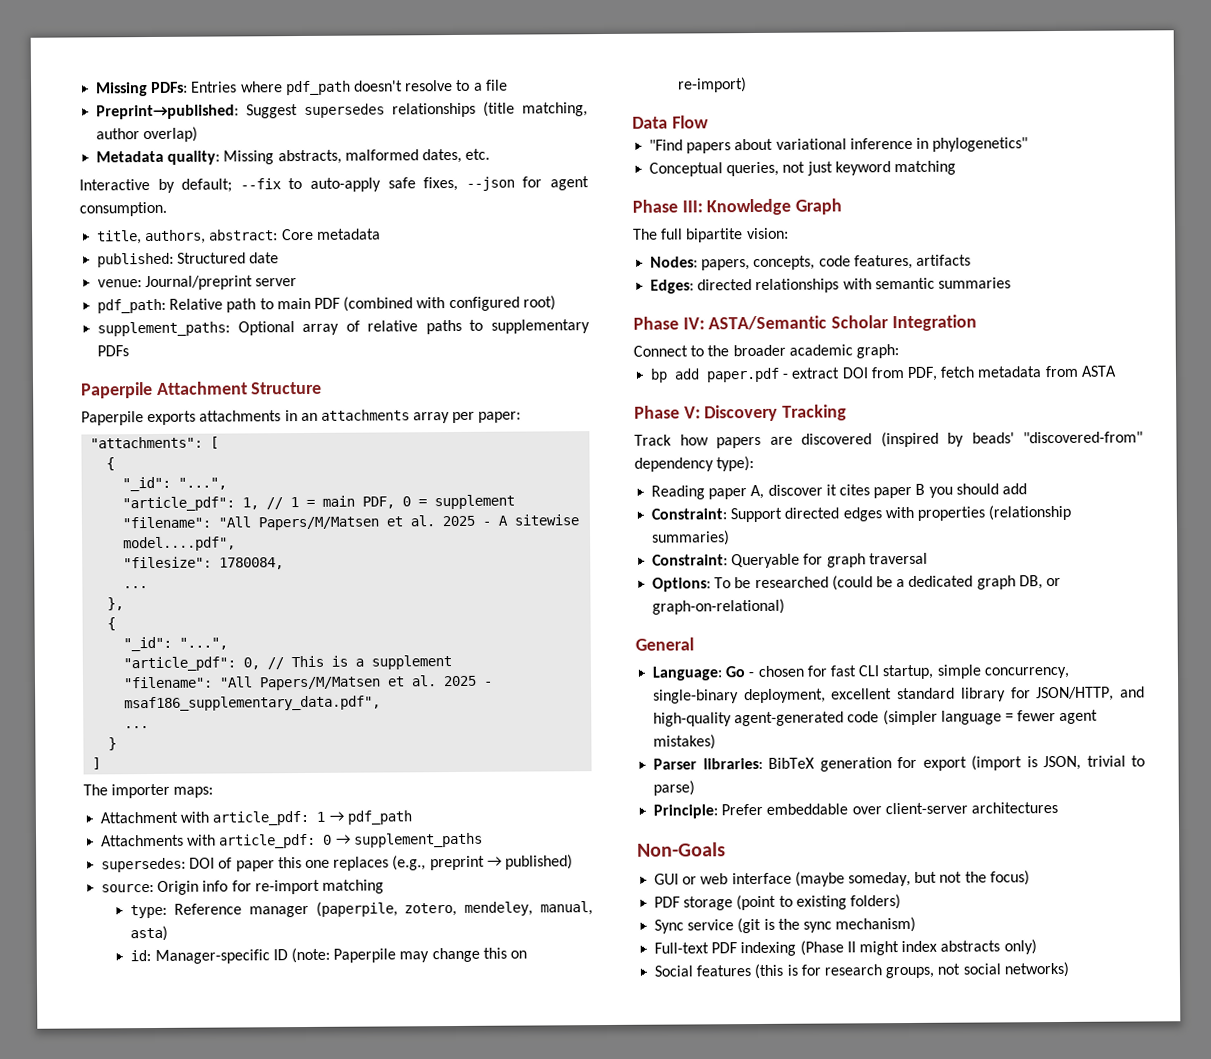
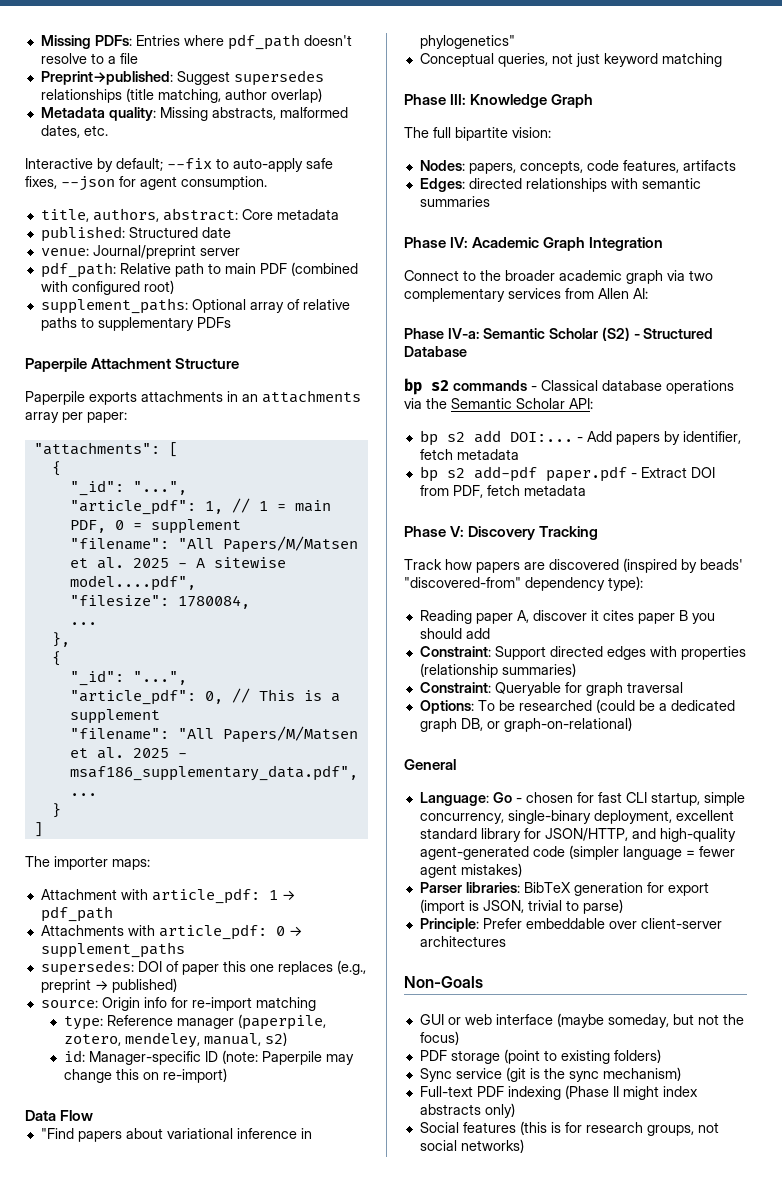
- type: Reference manager (paperpile, zotero, mendeley, manual, asta)
+ type: Reference manager (paperpile, zotero, mendeley, manual, s2)
- Phase IV: ASTA/Semantic Scholar Integration
+ Phase IV: Academic Graph Integration
- Connect to the broader academic graph:
- bp add paper.pdf - extract DOI from PDF, fetch metadata from ASTA
+ Connect to the broader academic graph via two complementary services from Allen AI:
+ Phase IV-a: Semantic Scholar (S2) - Structured Database
+ bp s2 commands - Classical database operations via the Semantic Scholar API:
+ bp s2 add DOI:... - Add papers by identifier, fetch metadata
+ bp s2 add-pdf paper.pdf - Extract DOI from PDF, fetch metadata

